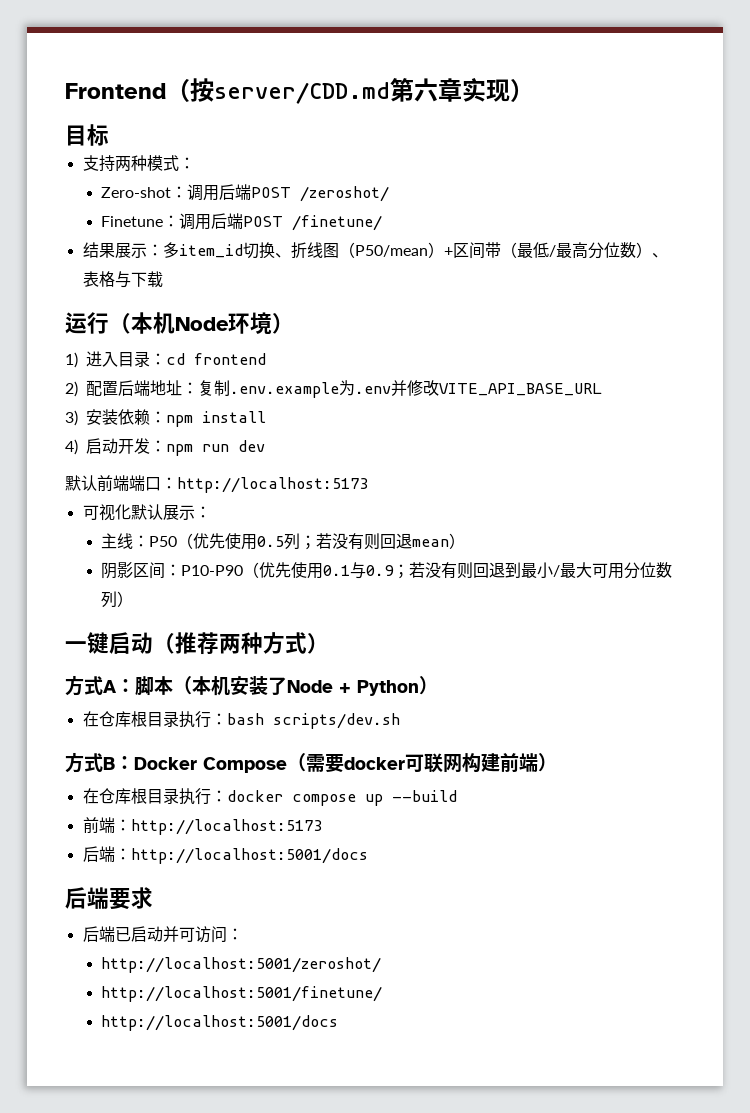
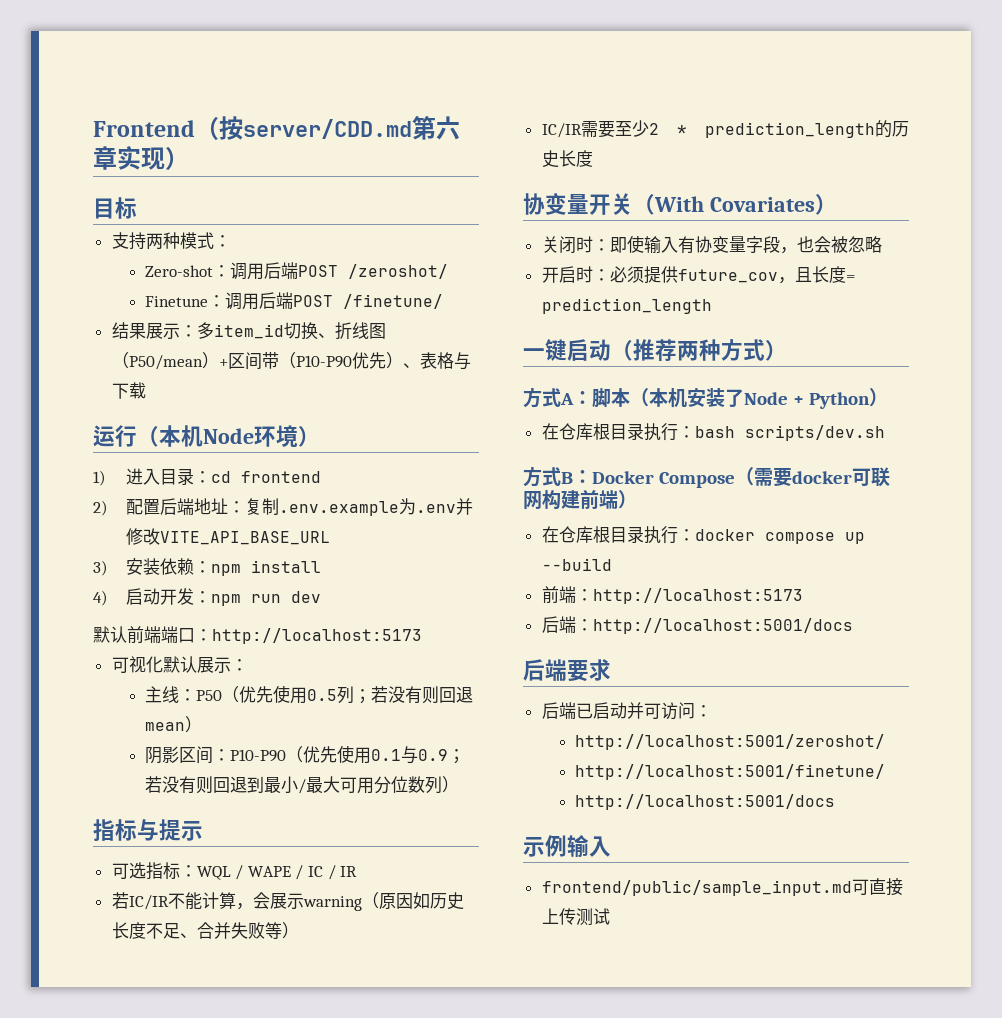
- 结果展示：多item_id切换、折线图（P50/mean）+区间带（最低/最高分位数）、表格与下载
+ 结果展示：多item_id切换、折线图（P50/mean）+区间带（P10-P90优先）、表格与下载
+ 指标与提示
+ 可选指标：WQL / WAPE / IC / IR
+ 若IC/IR不能计算，会展示warning（原因如历史长度不足、合并失败等）
+ IC/IR需要至少2 * prediction_length的历史长度
+ 协变量开关（With Covariates）
+ 关闭时：即使输入有协变量字段，也会被忽略
+ 开启时：必须提供future_cov，且长度= prediction_length
+ 示例输入
+ frontend/public/sample_input.md可直接上传测试

